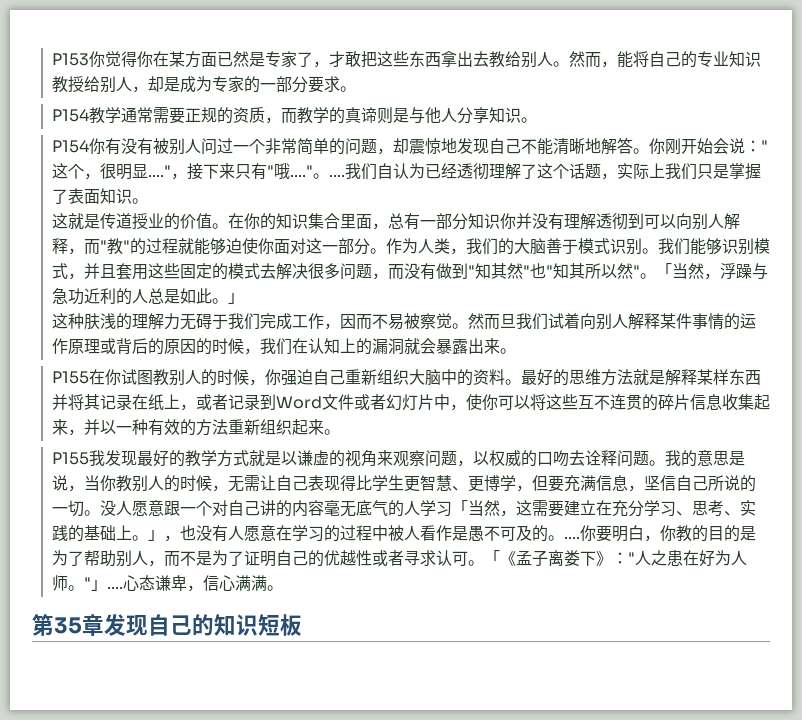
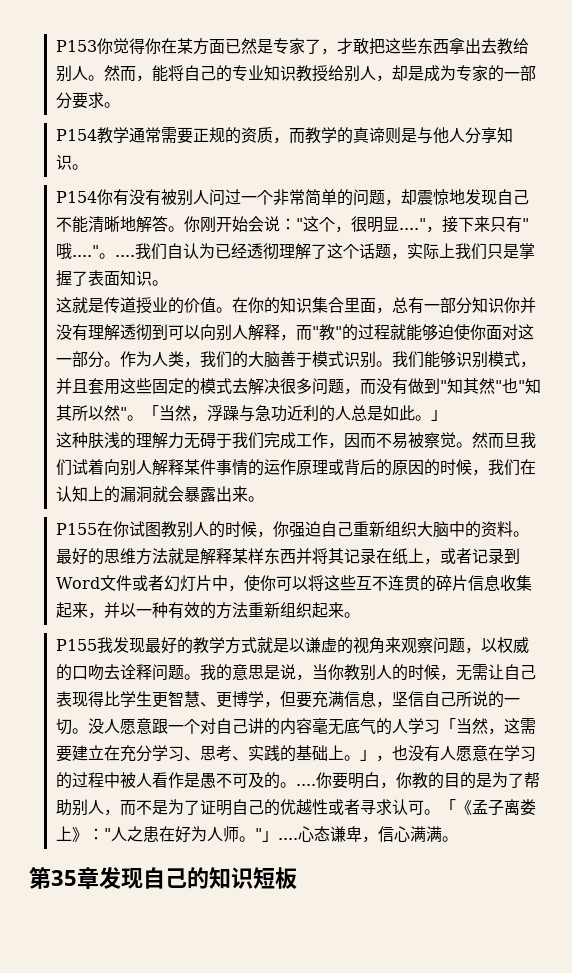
- 「《孟子离娄下》："人之患在好为人师。
+ 「《孟子离娄上》："人之患在好为人师。

